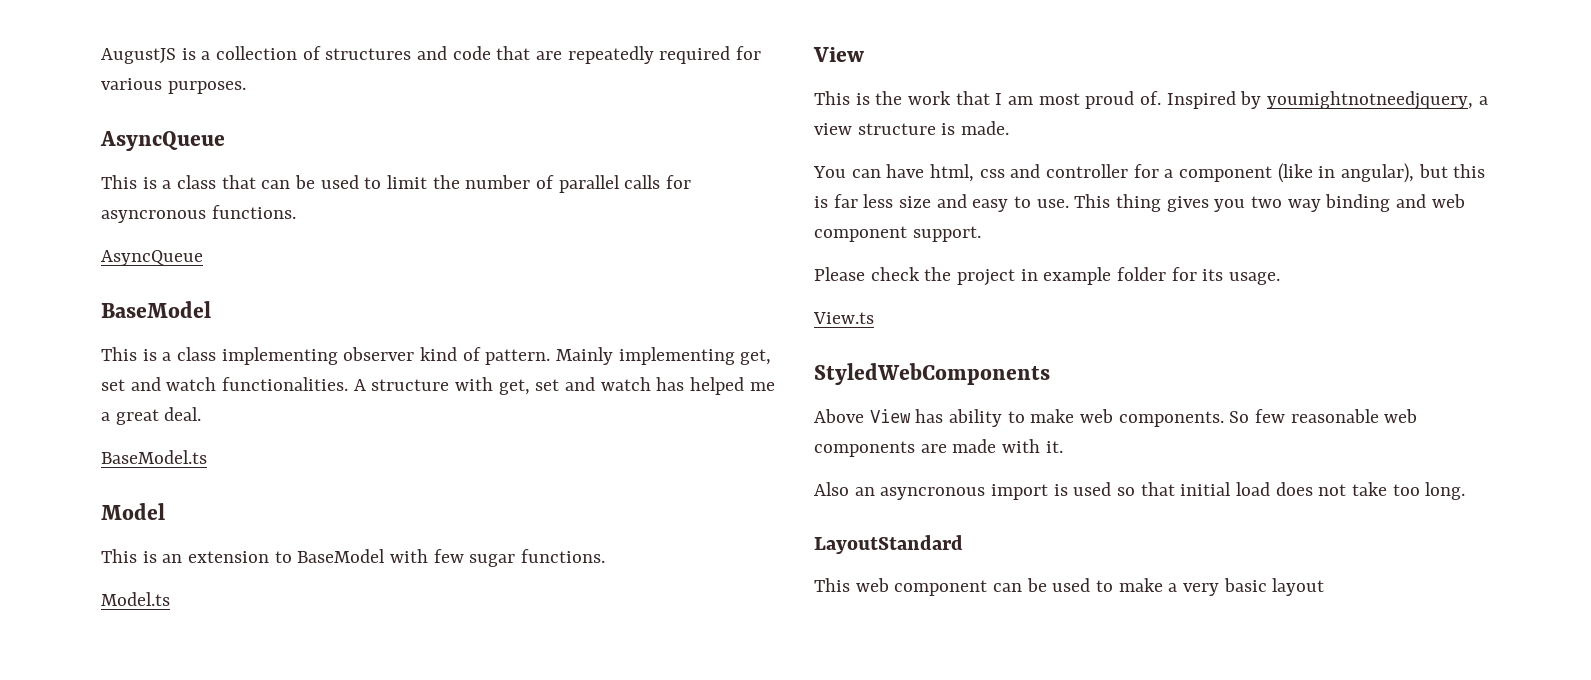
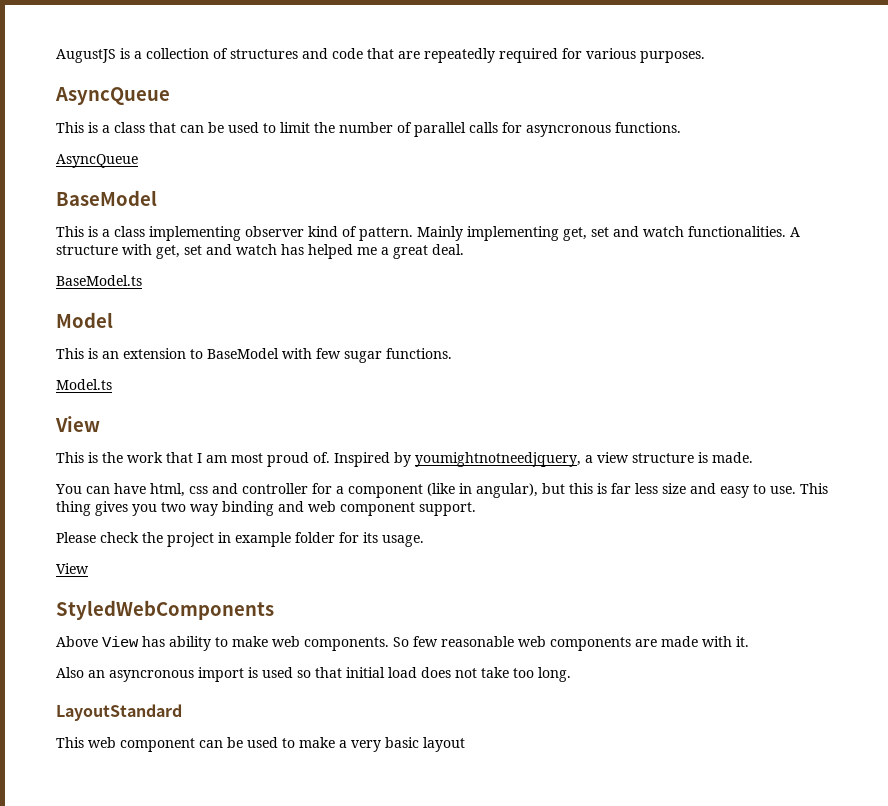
  Please check the project in example folder for its usage.
- View.ts
+ View

